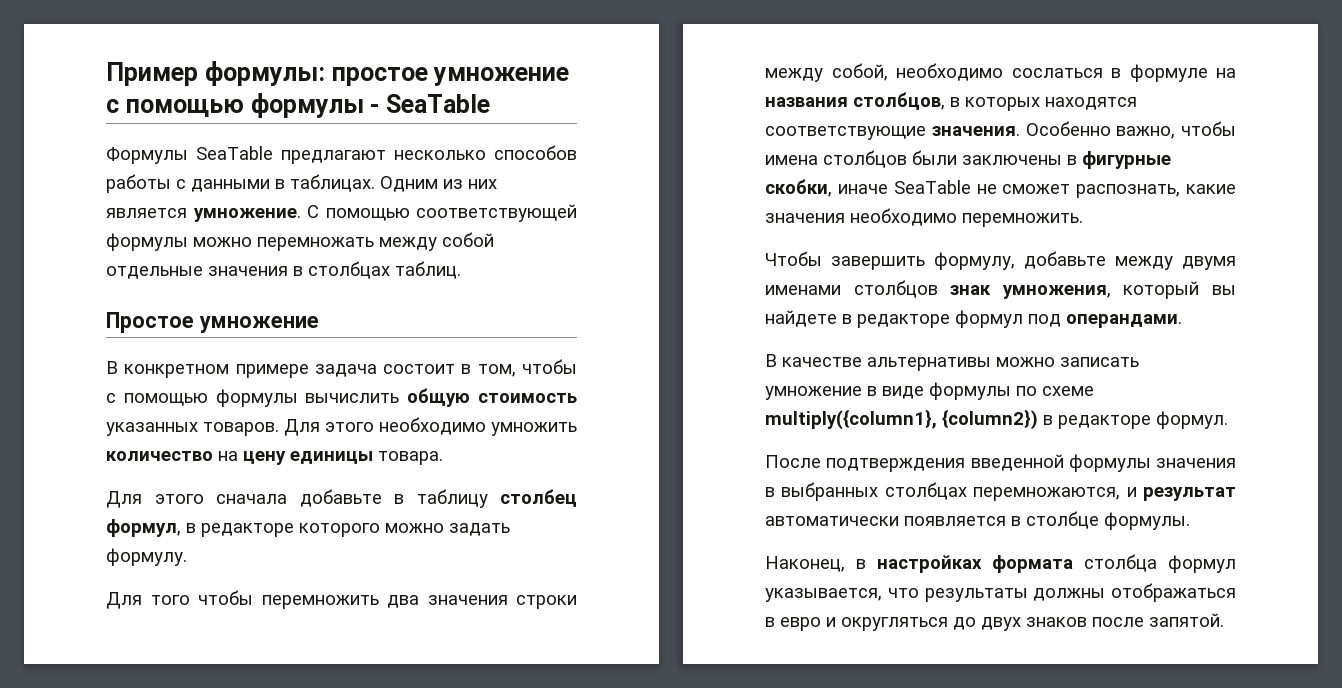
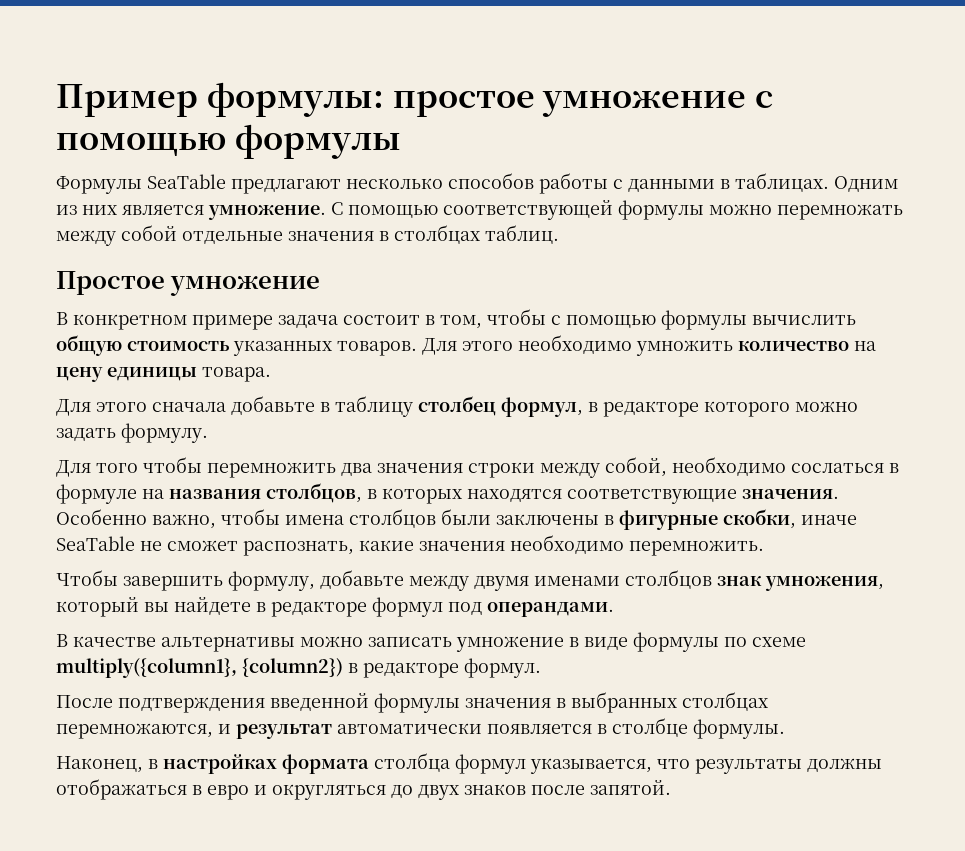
- Пример формулы: простое умножение с помощью формулы - SeaTable
+ Пример формулы: простое умножение с помощью формулы

